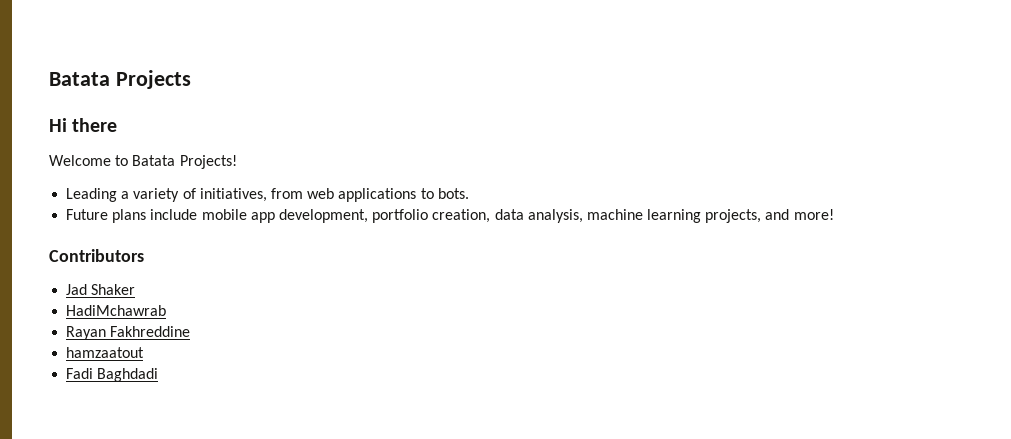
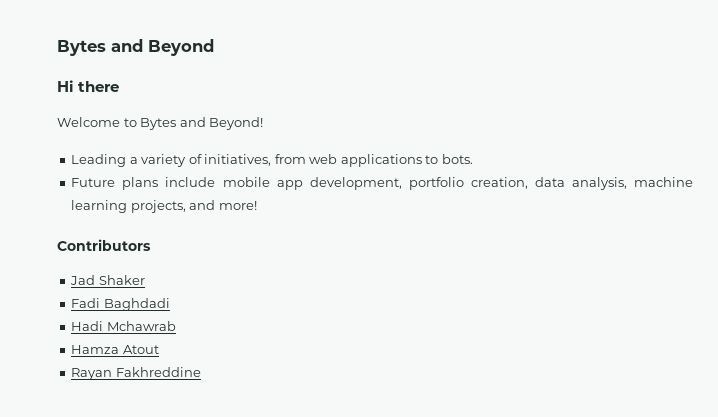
- Batata Projects
+ Bytes and Beyond
- Welcome to Batata Projects!
+ Welcome to Bytes and Beyond!
- HadiMchawrab
+ Fadi Baghdadi
+ Hadi Mchawrab
+ Hamza Atout
- hamzaatout
- Fadi Baghdadi

